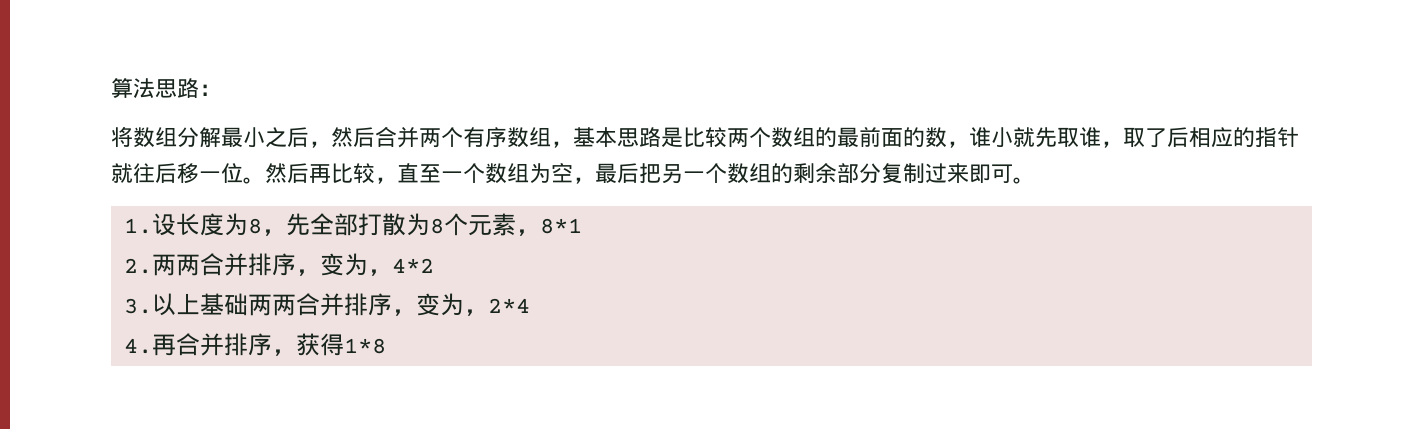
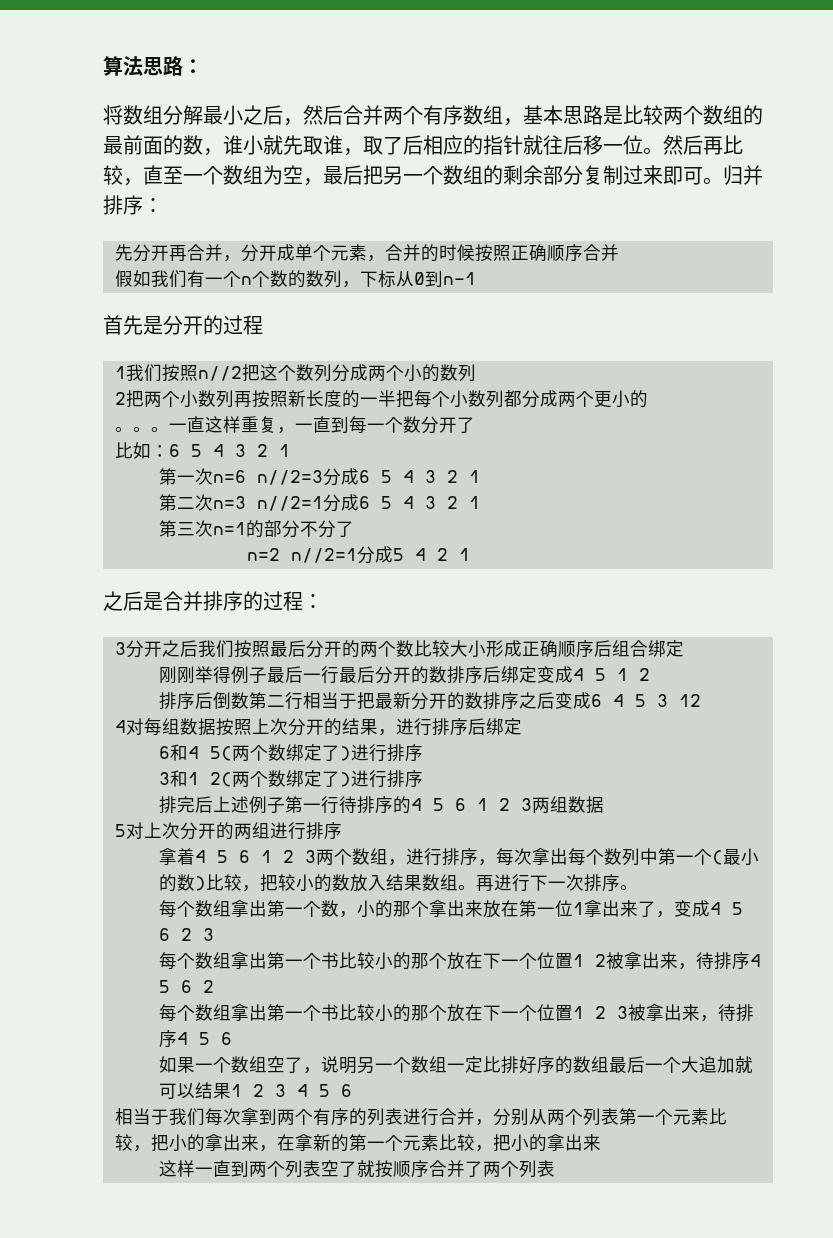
- 然后再比较，直至一个数组为空，最后把另一个数组的剩余部分复制过来即可。
- 1.设长度为8，先全部打散为8个元素，8*1
- 2.两两合并排序，变为，4*2
- 3.以上基础两两合并排序，变为，2*4
- 4.再合并排序，获得1*8
+ 然后再比较，直至一个数组为空，最后把另一个数组的剩余部分复制过来即可。归并排序：
+ 先分开再合并，分开成单个元素，合并的时候按照正确顺序合并
+ 假如我们有一个n个数的数列，下标从0到n-1
+ 首先是分开的过程
+ 1我们按照n//2把这个数列分成两个小的数列
+ 2把两个小数列再按照新长度的一半把每个小数列都分成两个更小的
+ 。。。一直这样重复，一直到每一个数分开了
+ 比如：6 5 4 3 2 1
+ 第一次n=6 n//2=3分成6 5 4 3 2 1
+ 第二次n=3 n//2=1分成6 5 4 3 2 1
+ 第三次n=1的部分不分了
+ n=2 n//2=1分成5 4 2 1
+ 之后是合并排序的过程：
+ 3分开之后我们按照最后分开的两个数比较大小形成正确顺序后组合绑定
+ 刚刚举得例子最后一行最后分开的数排序后绑定变成4 5 1 2
+ 排序后倒数第二行相当于把最新分开的数排序之后变成6 4 5 3 12
+ 4对每组数据按照上次分开的结果，进行排序后绑定
+ 6和4 5(两个数绑定了)进行排序
+ 3和1 2(两个数绑定了)进行排序
+ 排完后上述例子第一行待排序的4 5 6 1 2 3两组数据
+ 5对上次分开的两组进行排序
+ 拿着4 5 6 1 2 3两个数组，进行排序，每次拿出每个数列中第一个(最小的数)比较，把较小的数放入结果数组。再进行下一次排序。
+ 每个数组拿出第一个数，小的那个拿出来放在第一位1拿出来了，变成4 5 6 2 3
+ 每个数组拿出第一个书比较小的那个放在下一个位置1 2被拿出来，待排序4 5 6 2
+ 每个数组拿出第一个书比较小的那个放在下一个位置1 2 3被拿出来，待排序4 5 6
+ 如果一个数组空了，说明另一个数组一定比排好序的数组最后一个大追加就可以结果1 2 3 4 5 6
+ 相当于我们每次拿到两个有序的列表进行合并，分别从两个列表第一个元素比较，把小的拿出来，在拿新的第一个元素比较，把小的拿出来
+ 这样一直到两个列表空了就按顺序合并了两个列表

